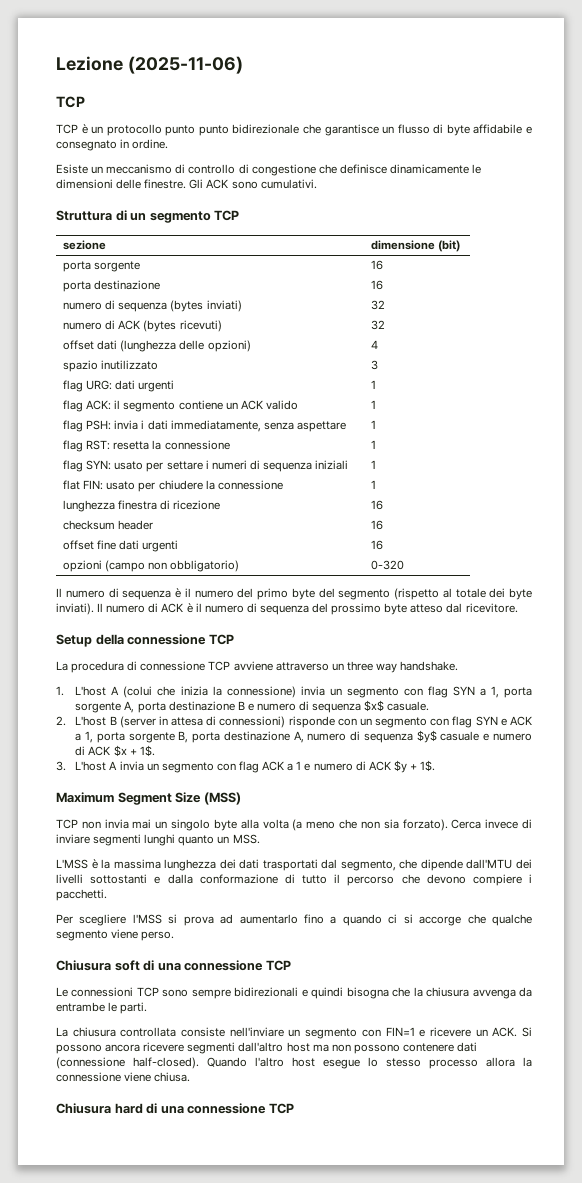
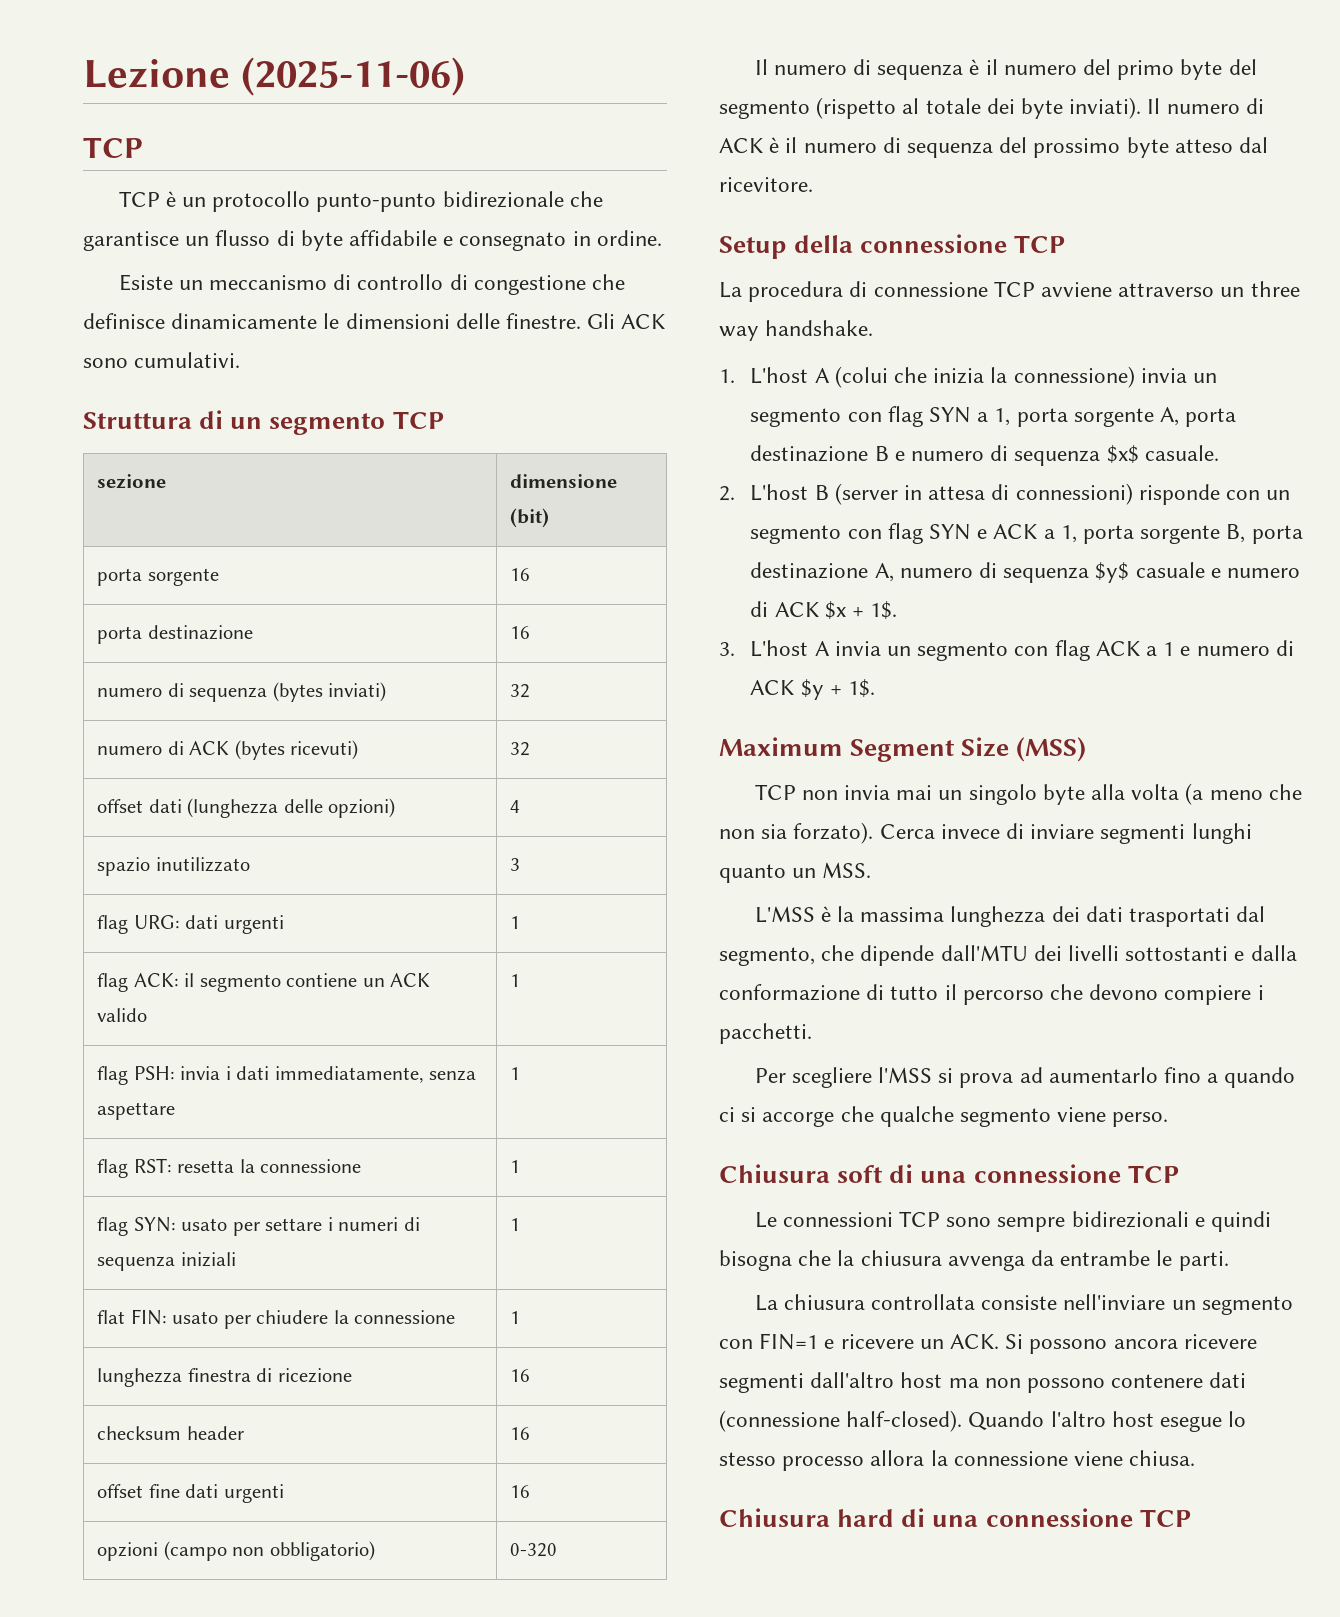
- TCP è un protocollo punto punto bidirezionale che garantisce un flusso di byte affidabile e consegnato in ordine.
+ TCP è un protocollo punto-punto bidirezionale che garantisce un flusso di byte affidabile e consegnato in ordine.

